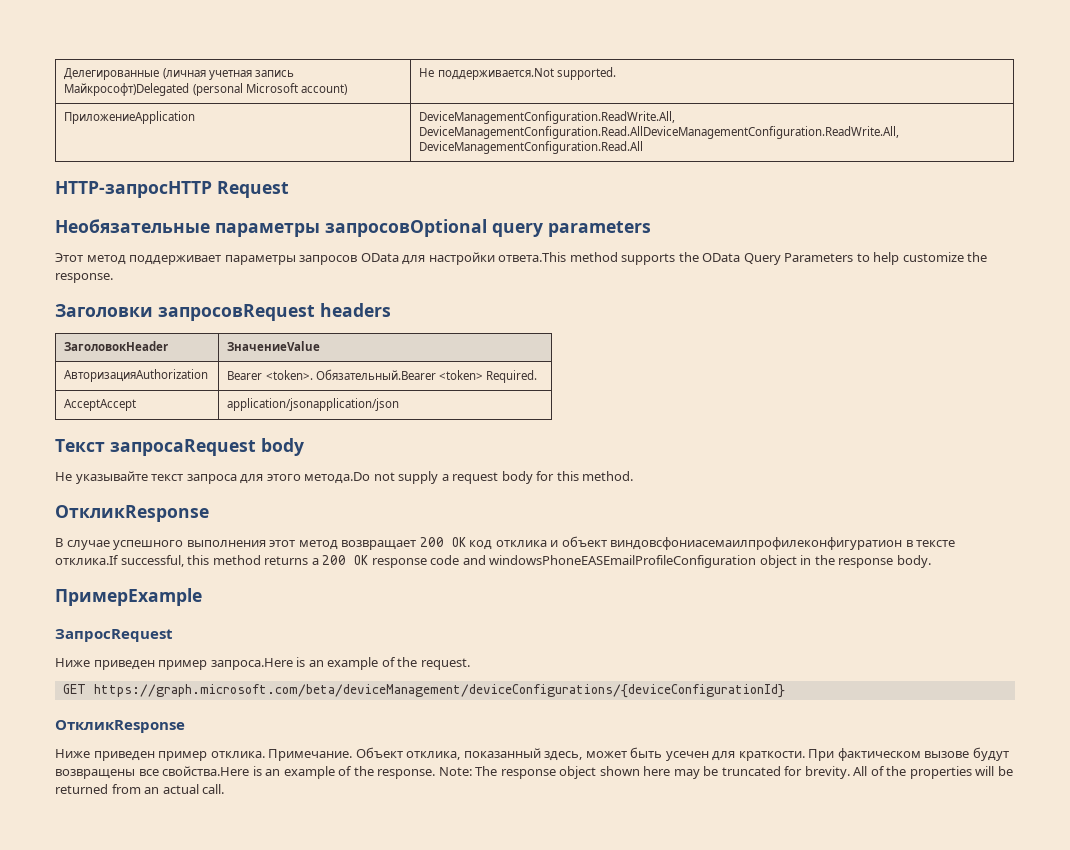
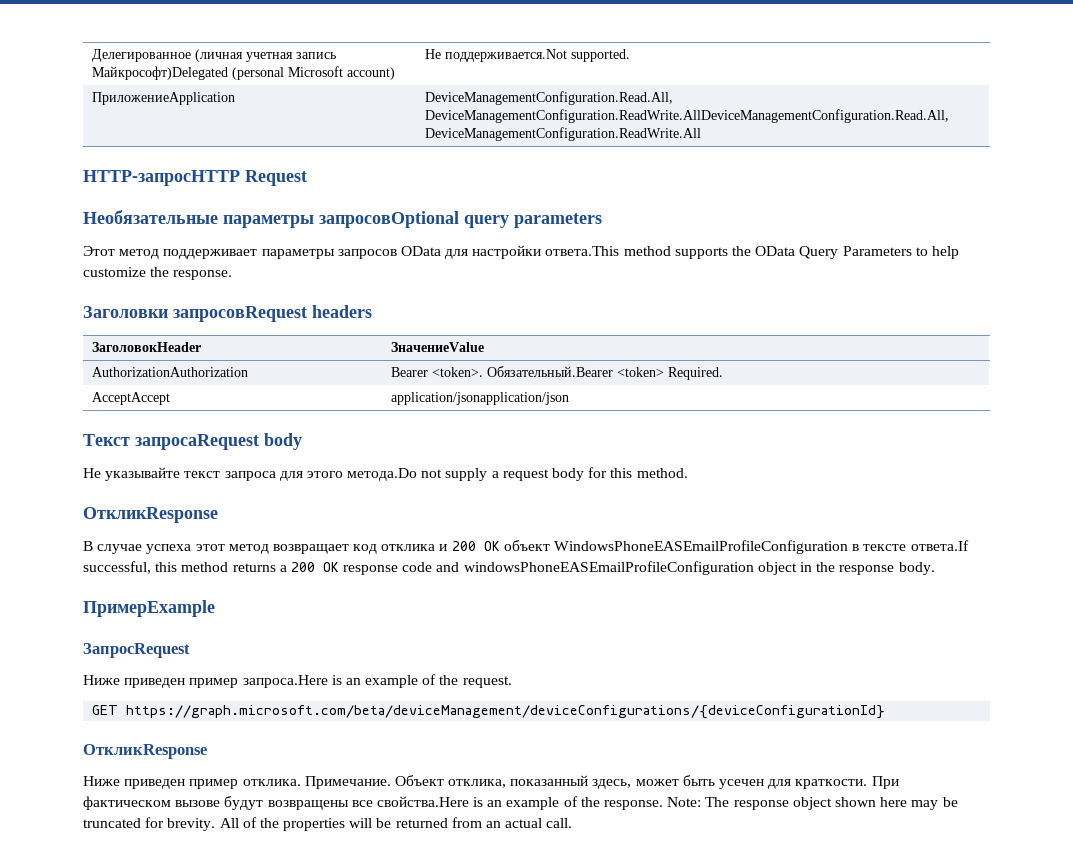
- Делегированные (личная учетная запись Майкрософт)Delegated (personal Microsoft account) | Не поддерживается.Not supported.
+ Делегированное (личная учетная запись Майкрософт)Delegated (personal Microsoft account) | Не поддерживается.Not supported.
- ПриложениеApplication | DeviceManagementConfiguration.ReadWrite.All, DeviceManagementConfiguration.Read.AllDeviceManagementConfiguration.ReadWrite.All, DeviceManagementConfiguration.Read.All
+ ПриложениеApplication | DeviceManagementConfiguration.Read.All, DeviceManagementConfiguration.ReadWrite.AllDeviceManagementConfiguration.Read.All, DeviceManagementConfiguration.ReadWrite.All
- АвторизацияAuthorization | Bearer <token>. Обязательный.Bearer <token> Required.
+ AuthorizationAuthorization | Bearer <token>. Обязательный.Bearer <token> Required.
- В случае успешного выполнения этот метод возвращает 200 OK код отклика и объект виндовсфониасемаилпрофилеконфигуратион в тексте отклика.If successful, this method returns a 200 OK response code and windowsPhoneEASEmailProfileConfiguration object in the response body.
+ В случае успеха этот метод возвращает код отклика и 200 OK объект WindowsPhoneEASEmailProfileConfiguration в тексте ответа.If successful, this method returns a 200 OK response code and windowsPhoneEASEmailProfileConfiguration object in the response body.

